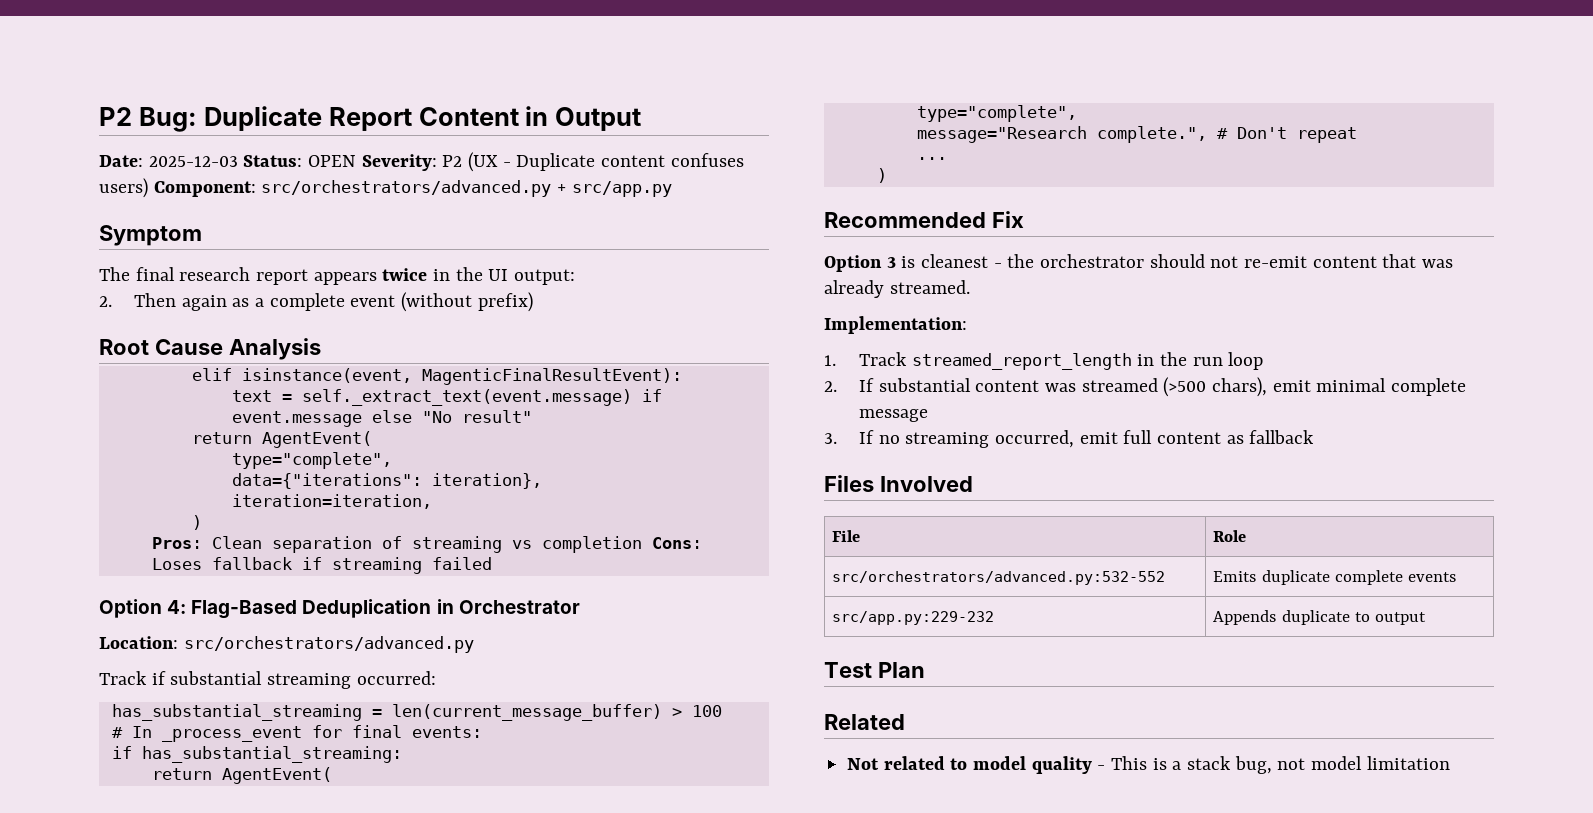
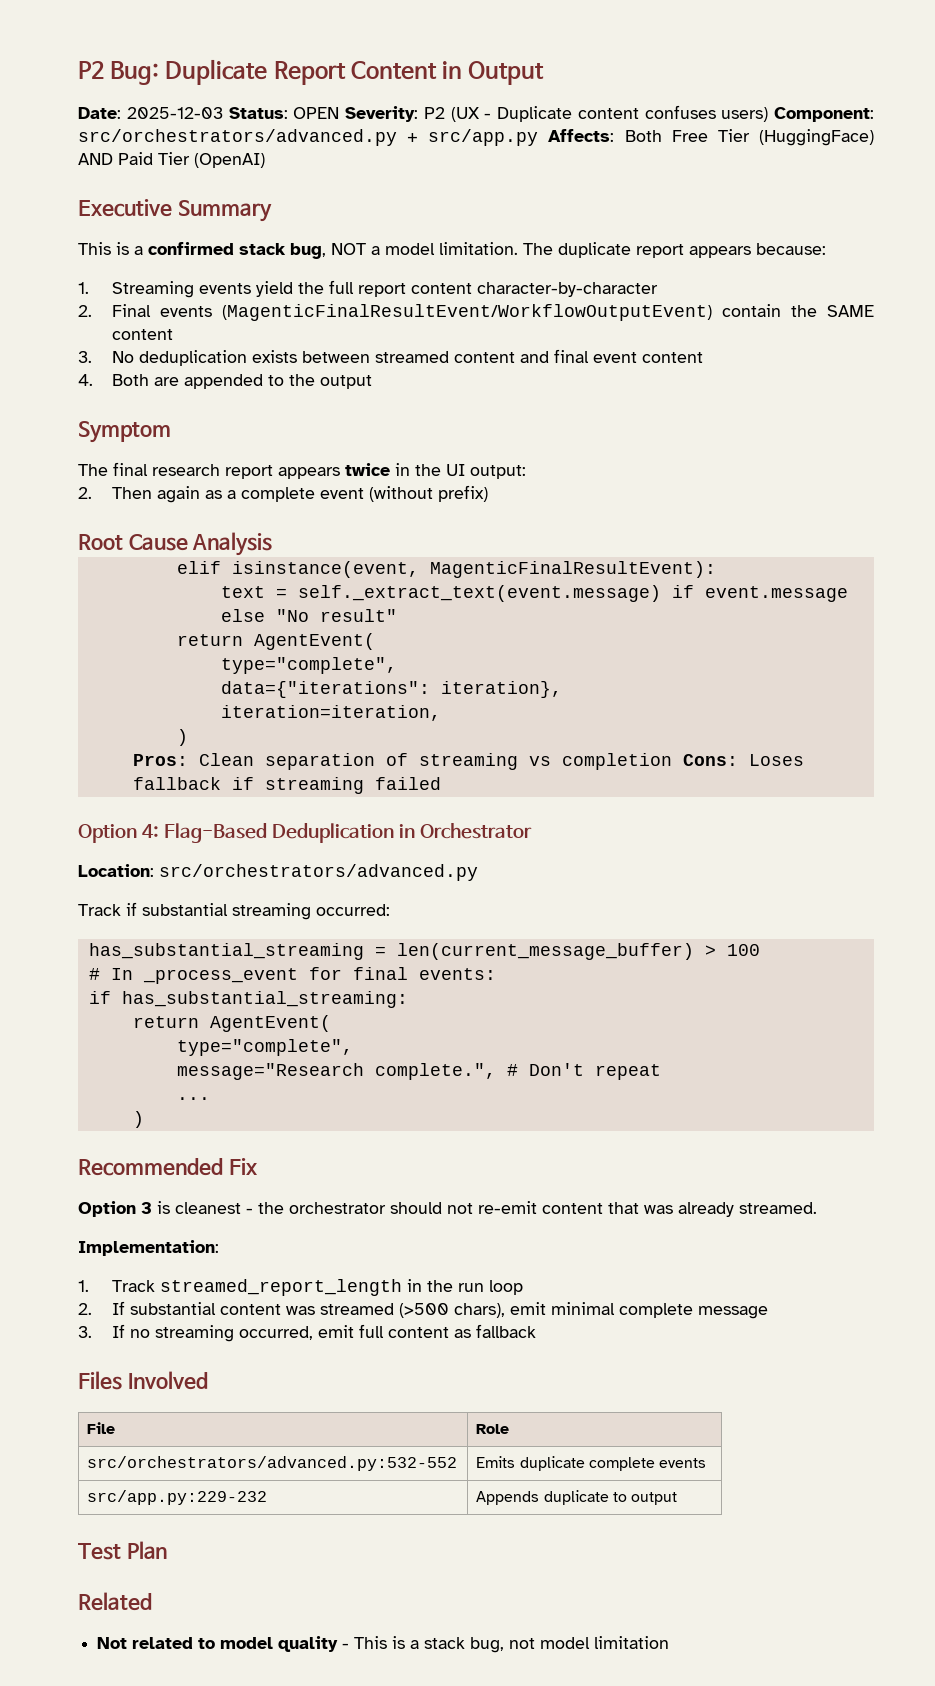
- Date: 2025-12-03 Status: OPEN Severity: P2 (UX - Duplicate content confuses users) Component: src/orchestrators/advanced.py + src/app.py
+ Date: 2025-12-03 Status: OPEN Severity: P2 (UX - Duplicate content confuses users) Component: src/orchestrators/advanced.py + src/app.py Affects: Both Free Tier (HuggingFace) AND Paid Tier (OpenAI)
+ Executive Summary
+ This is a confirmed stack bug, NOT a model limitation. The duplicate report appears because:
+ 1. Streaming events yield the full report content character-by-character
+ 2. Final events (MagenticFinalResultEvent/WorkflowOutputEvent) contain the SAME content
+ 3. No deduplication exists between streamed content and final event content
+ 4. Both are appended to the output

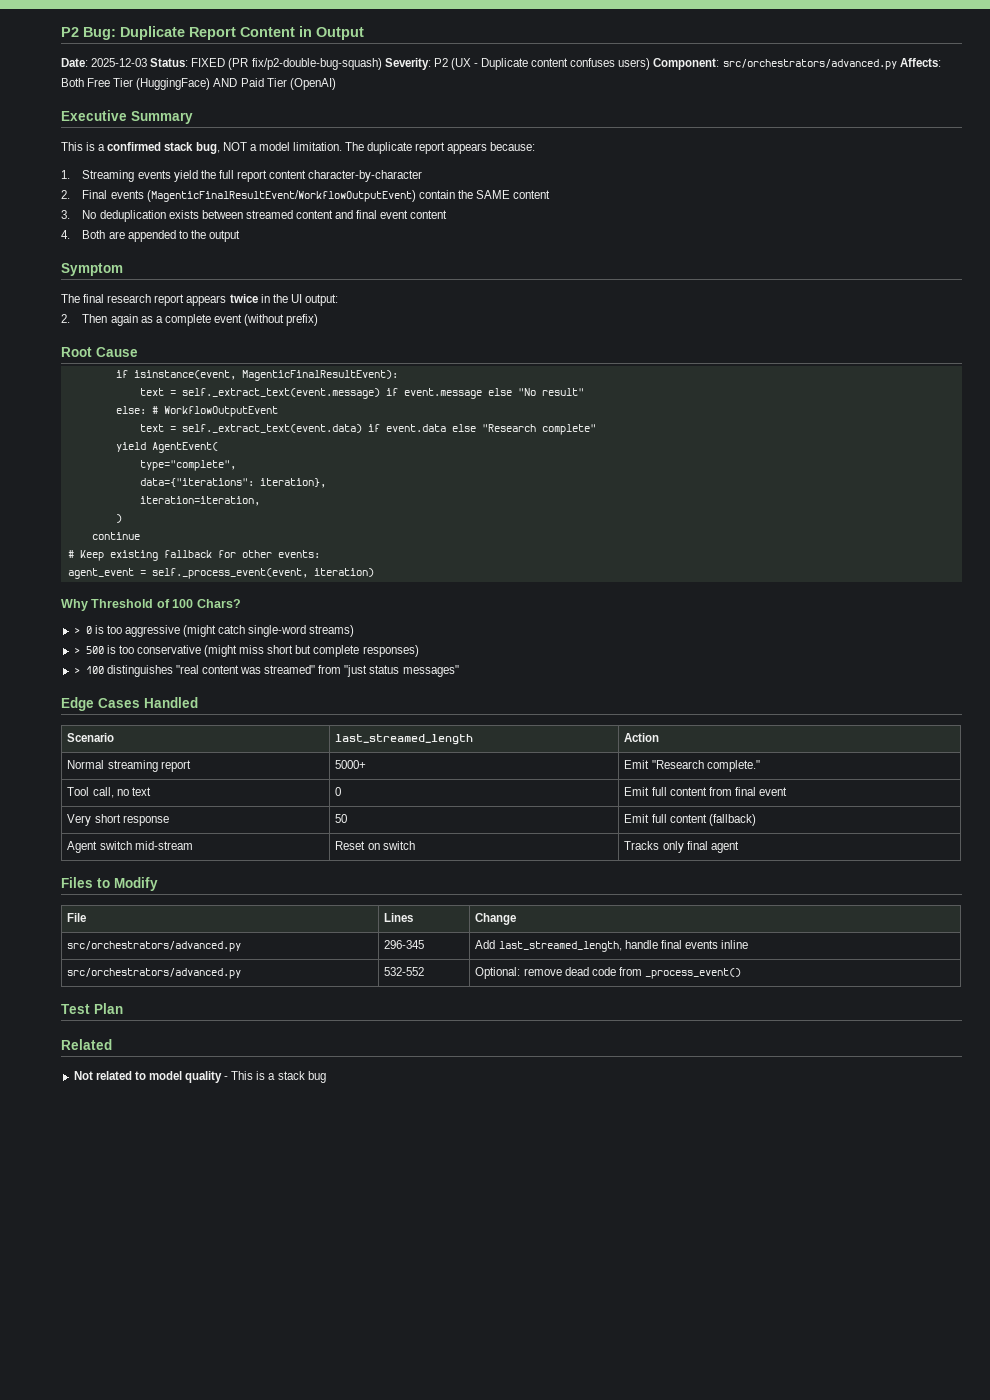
- Date: 2025-12-03 Status: OPEN Severity: P2 (UX - Duplicate content confuses users) Component: src/orchestrators/advanced.py + src/app.py Affects: Both Free Tier (HuggingFace) AND Paid Tier (OpenAI)
+ Date: 2025-12-03 Status: FIXED (PR fix/p2-double-bug-squash) Severity: P2 (UX - Duplicate content confuses users) Component: src/orchestrators/advanced.py Affects: Both Free Tier (HuggingFace) AND Paid Tier (OpenAI)
- Root Cause Analysis
- elif isinstance(event, MagenticFinalResultEvent):
+ Root Cause
+ if isinstance(event, MagenticFinalResultEvent):
  text = self._extract_text(event.message) if event.message else "No result"
- return AgentEvent(
+ else: # WorkflowOutputEvent
+ text = self._extract_text(event.data) if event.data else "Research complete"
+ yield AgentEvent(
- Pros: Clean separation of streaming vs completion Cons: Loses fallback if streaming failed
- Option 4: Flag-Based Deduplication in Orchestrator
- Location: src/orchestrators/advanced.py
- Track if substantial streaming occurred:
- has_substantial_streaming = len(current_message_buffer) > 100
- # In _process_event for final events:
- if has_substantial_streaming:
- return AgentEvent(
- type="complete",
- message="Research complete.", # Don't repeat
- ...
- )
- Recommended Fix
- Option 3 is cleanest - the orchestrator should not re-emit content that was already streamed.
- Implementation:
- 1. Track streamed_report_length in the run loop
- 2. If substantial content was streamed (>500 chars), emit minimal complete message
- 3. If no streaming occurred, emit full content as fallback
+ continue
+ # Keep existing fallback for other events:
+ agent_event = self._process_event(event, iteration)
+ Why Threshold of 100 Chars?
+ > 0 is too aggressive (might catch single-word streams)
+ > 500 is too conservative (might miss short but complete responses)
+ > 100 distinguishes "real content was streamed" from "just status messages"
+ Edge Cases Handled
+ Scenario | last_streamed_length | Action
+ Normal streaming report | 5000+ | Emit "Research complete."
+ Tool call, no text | 0 | Emit full content from final event
+ Very short response | 50 | Emit full content (fallback)
+ Agent switch mid-stream | Reset on switch | Tracks only final agent
- Files Involved
+ Files to Modify
- File | Role
- src/orchestrators/advanced.py:532-552 | Emits duplicate complete events
- src/app.py:229-232 | Appends duplicate to output
+ File | Lines | Change
+ src/orchestrators/advanced.py | 296-345 | Add last_streamed_length, handle final events inline
+ src/orchestrators/advanced.py | 532-552 | Optional: remove dead code from _process_event()
- Not related to model quality - This is a stack bug, not model limitation
+ Not related to model quality - This is a stack bug

